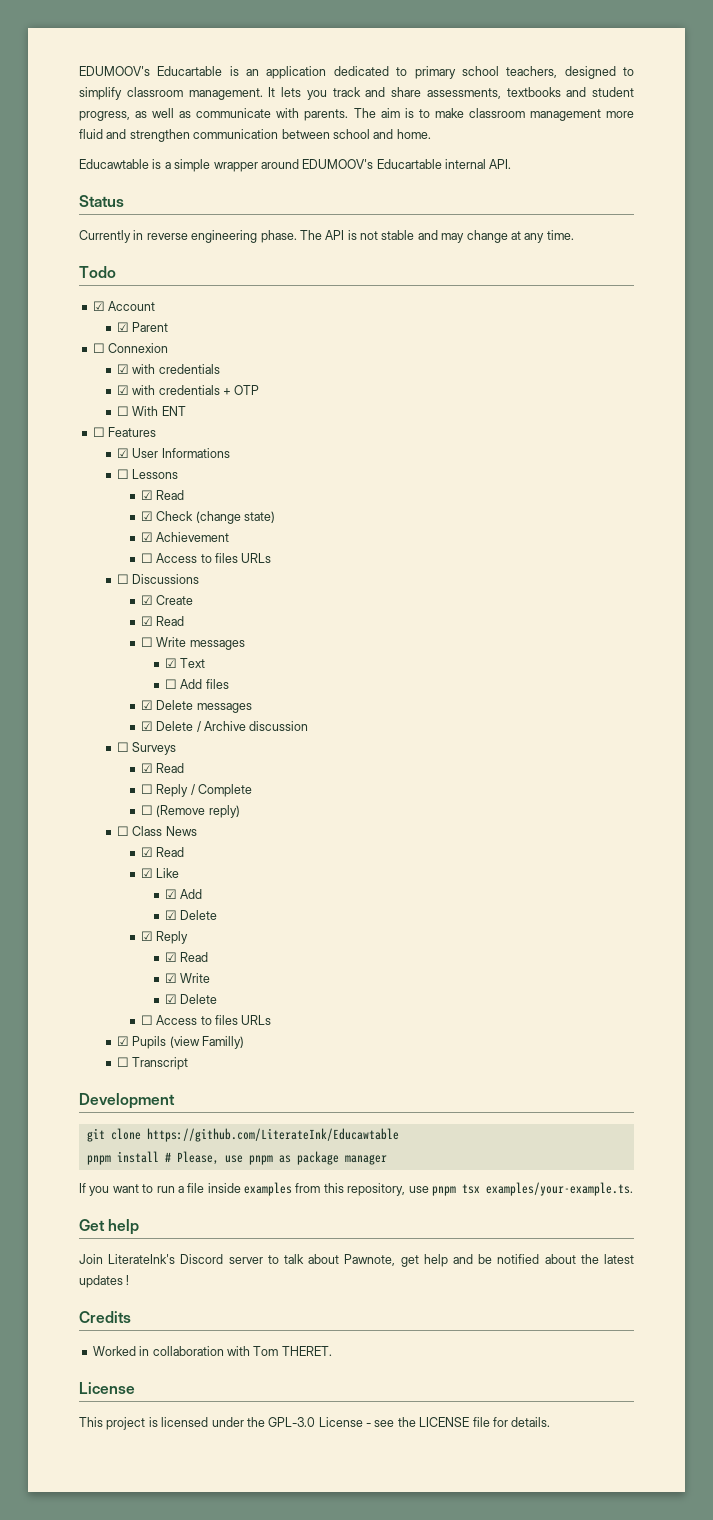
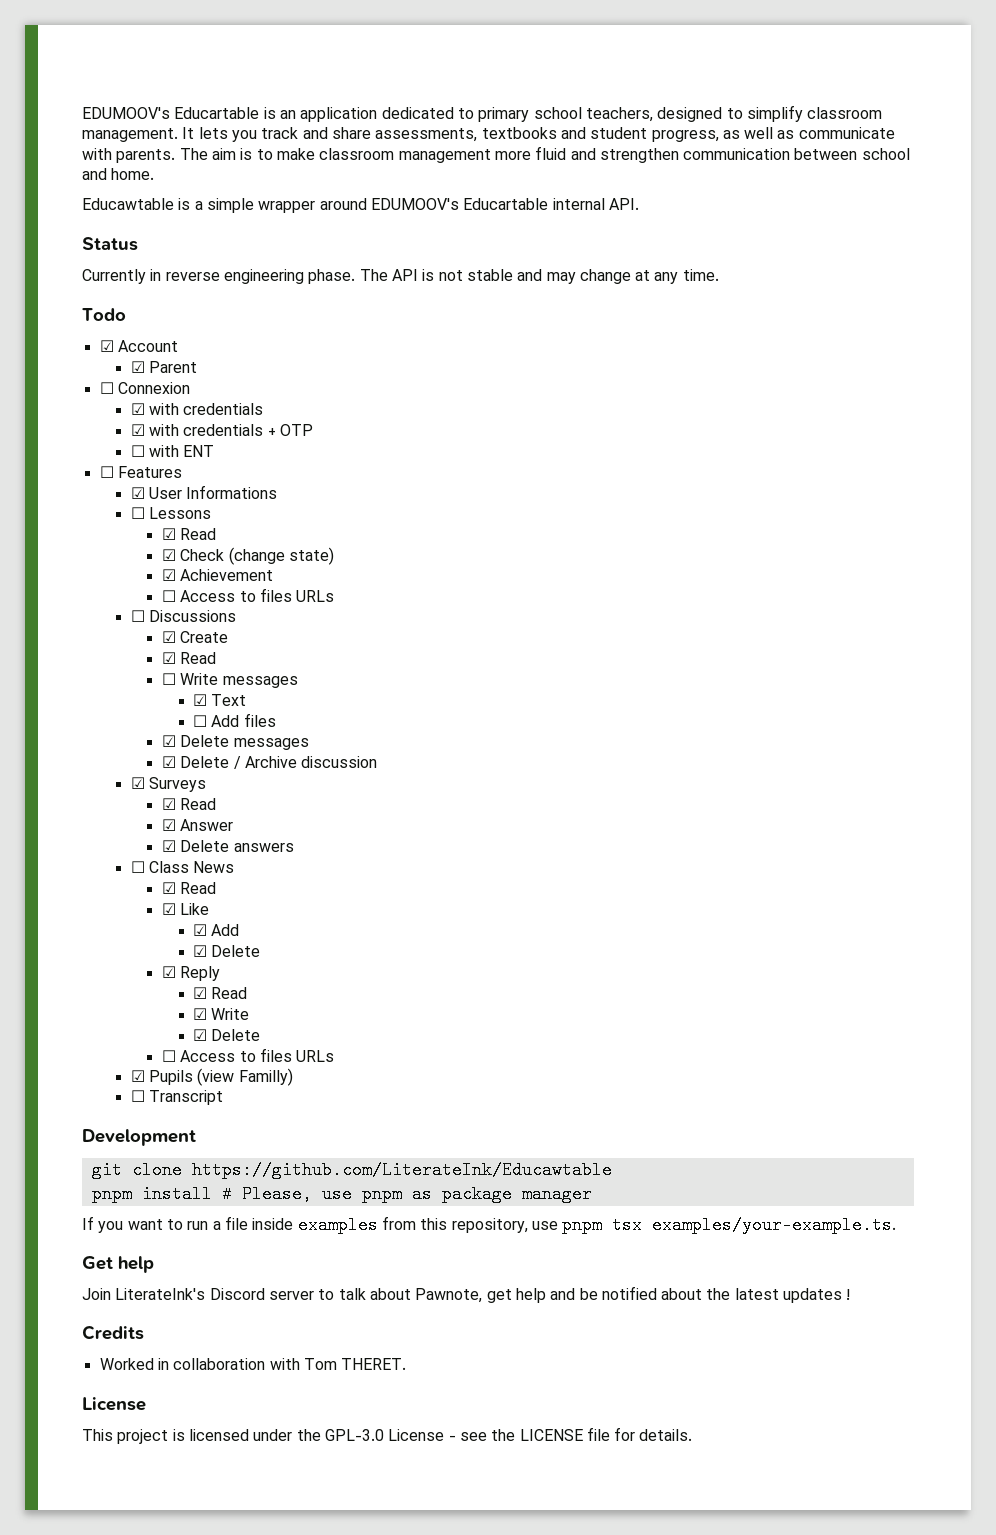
- ☐ With ENT
+ ☐ with ENT
- ☐ Surveys
+ ☑ Surveys
- ☐ Reply / Complete
- ☐ (Remove reply)
+ ☑ Answer
+ ☑ Delete answers

